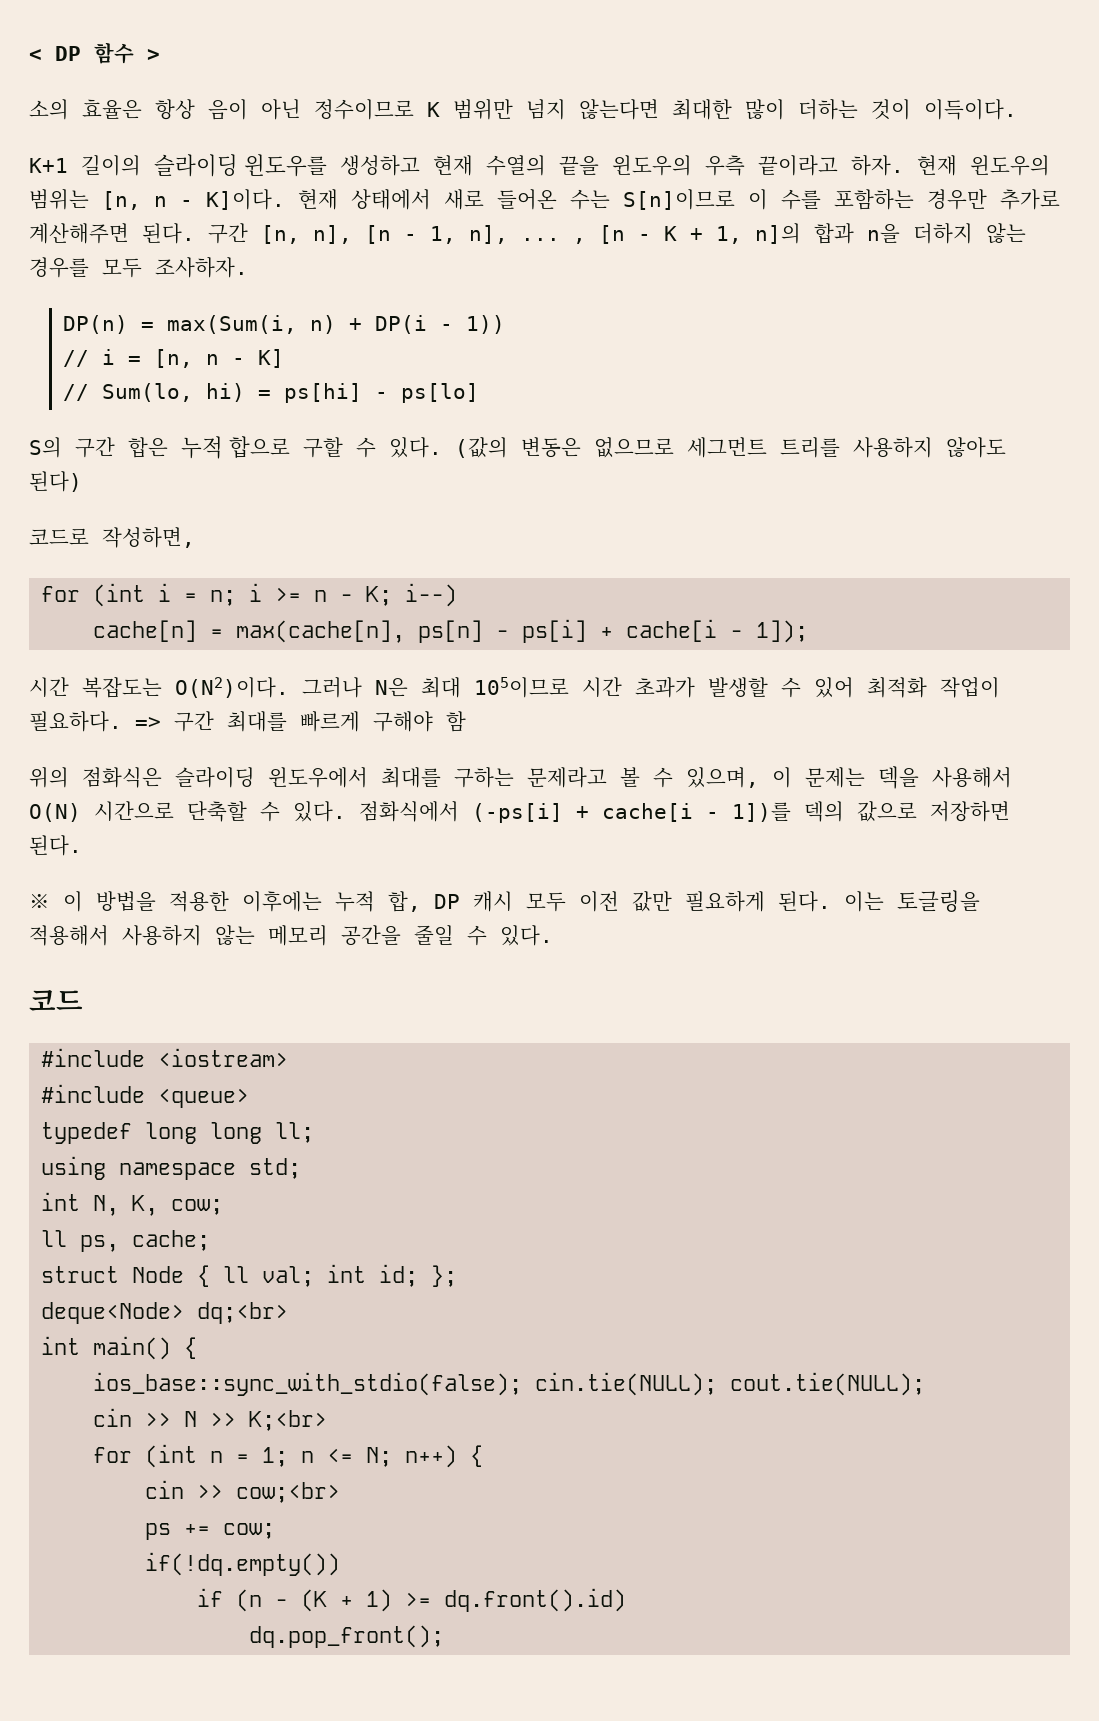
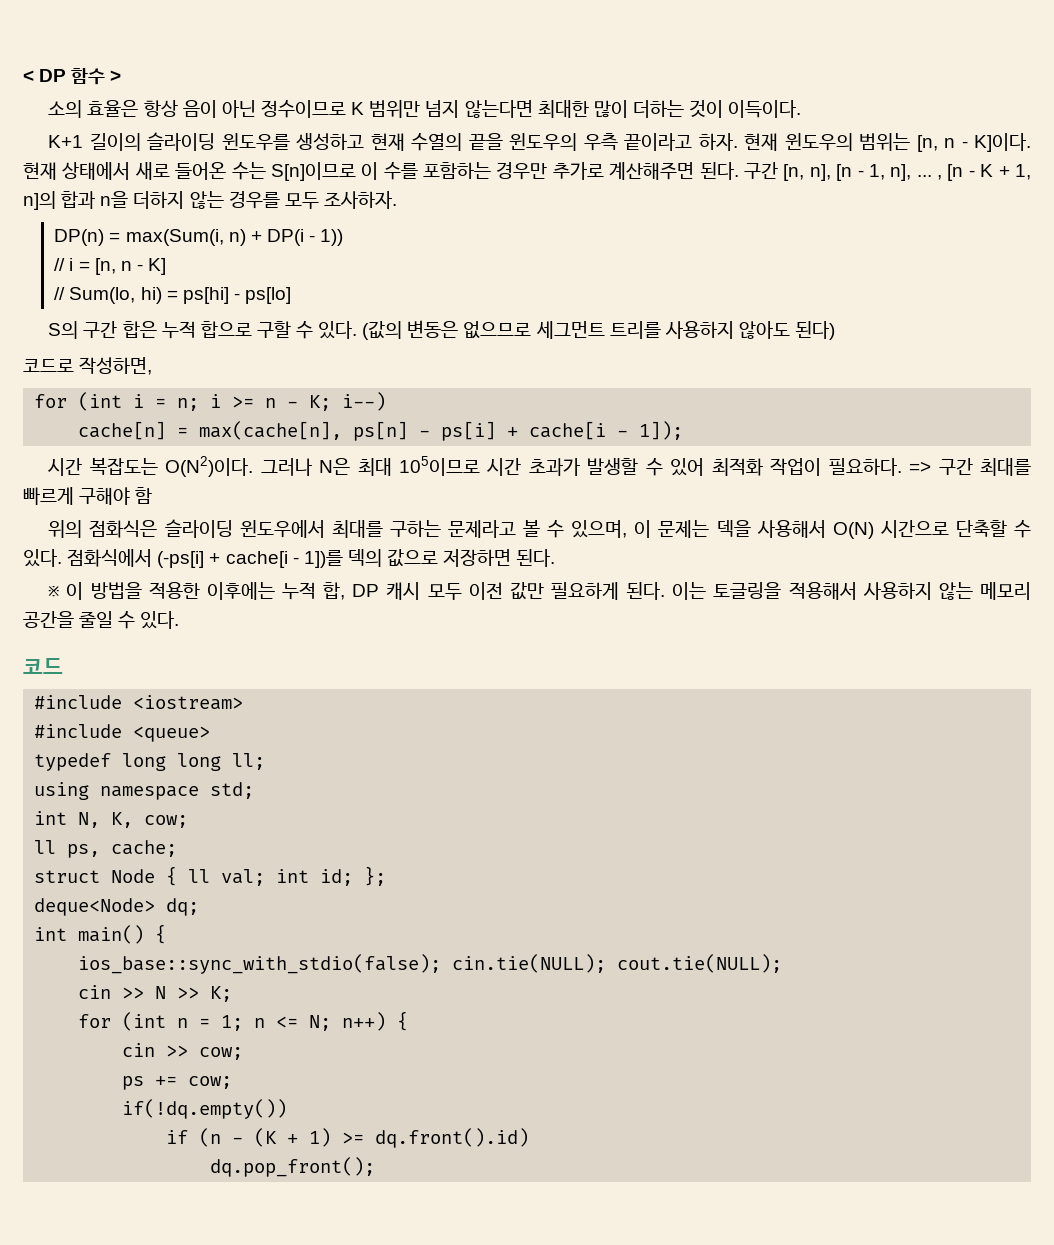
- deque<Node> dq;<br>
+ deque<Node> dq;
- cin >> N >> K;<br>
+ cin >> N >> K;
- cin >> cow;<br>
+ cin >> cow;

